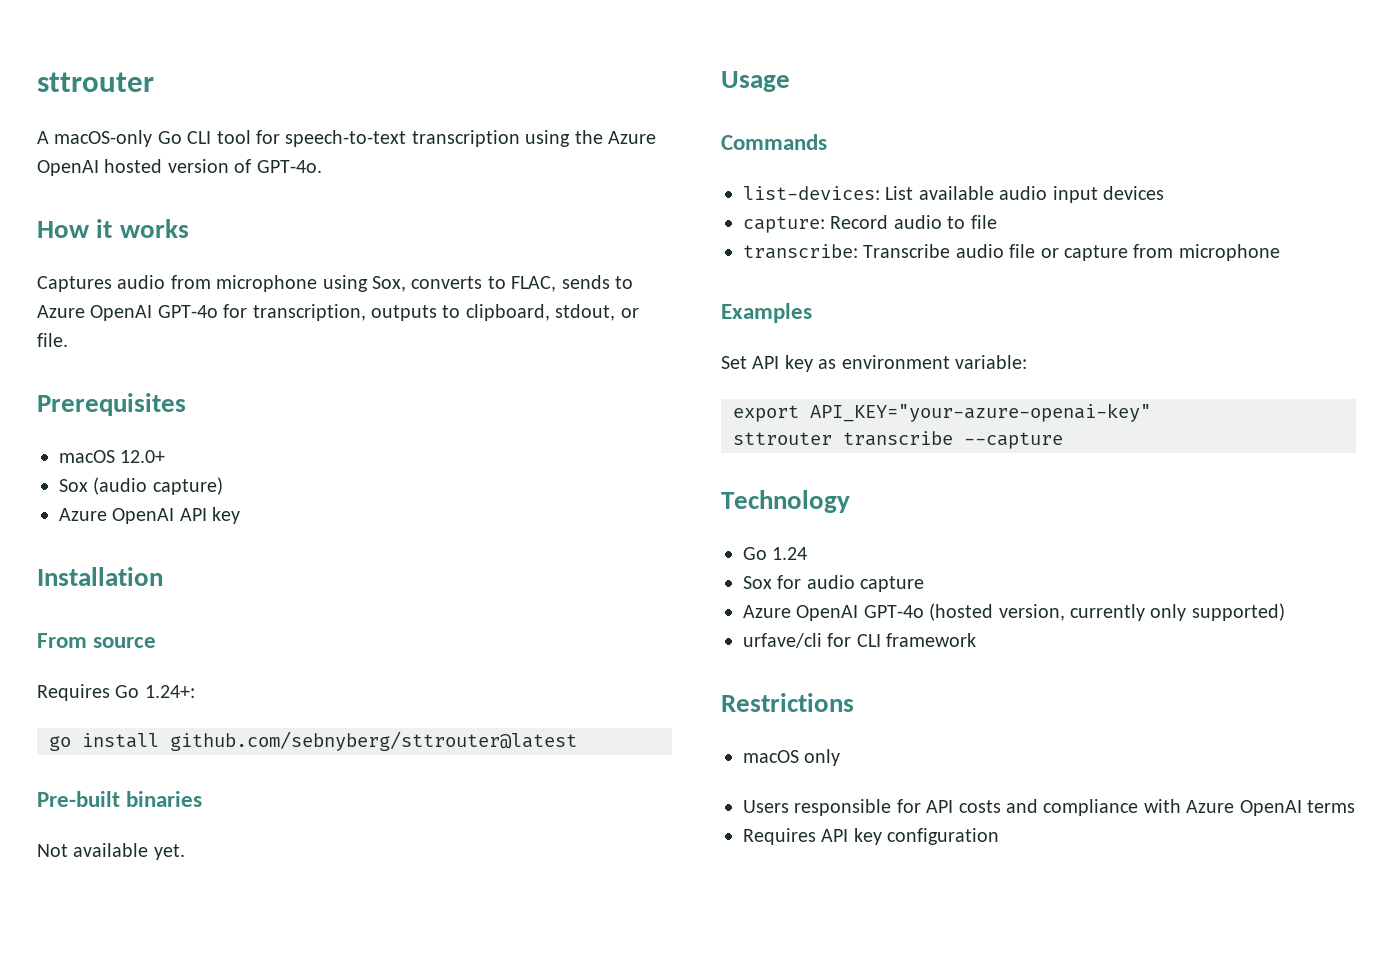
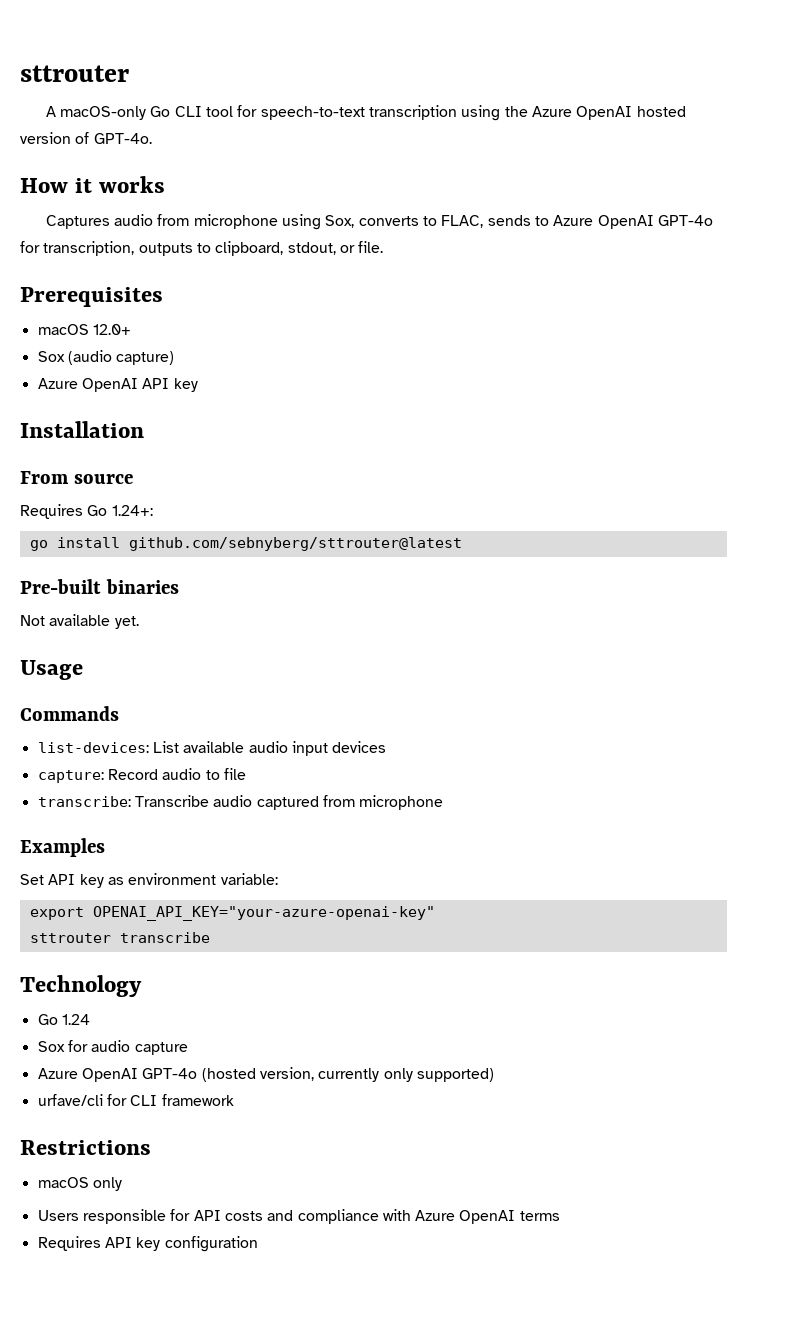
- transcribe: Transcribe audio file or capture from microphone
+ transcribe: Transcribe audio captured from microphone
- export API_KEY="your-azure-openai-key"
+ export OPENAI_API_KEY="your-azure-openai-key"
- sttrouter transcribe --capture
+ sttrouter transcribe

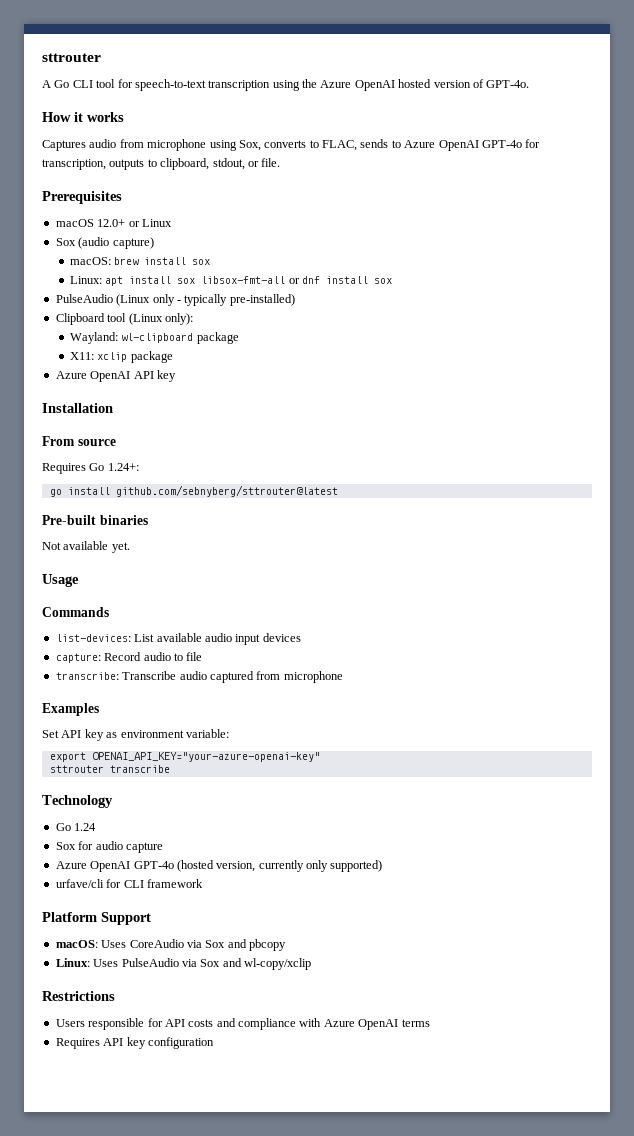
- A macOS-only Go CLI tool for speech-to-text transcription using the Azure OpenAI hosted version of GPT-4o.
+ A Go CLI tool for speech-to-text transcription using the Azure OpenAI hosted version of GPT-4o.
- macOS 12.0+
+ macOS 12.0+ or Linux
+ macOS: brew install sox
+ Linux: apt install sox libsox-fmt-all or dnf install sox
+ PulseAudio (Linux only - typically pre-installed)
+ Clipboard tool (Linux only):
+ Wayland: wl-clipboard package
+ X11: xclip package
+ Platform Support
+ macOS: Uses CoreAudio via Sox and pbcopy
+ Linux: Uses PulseAudio via Sox and wl-copy/xclip
- macOS only

